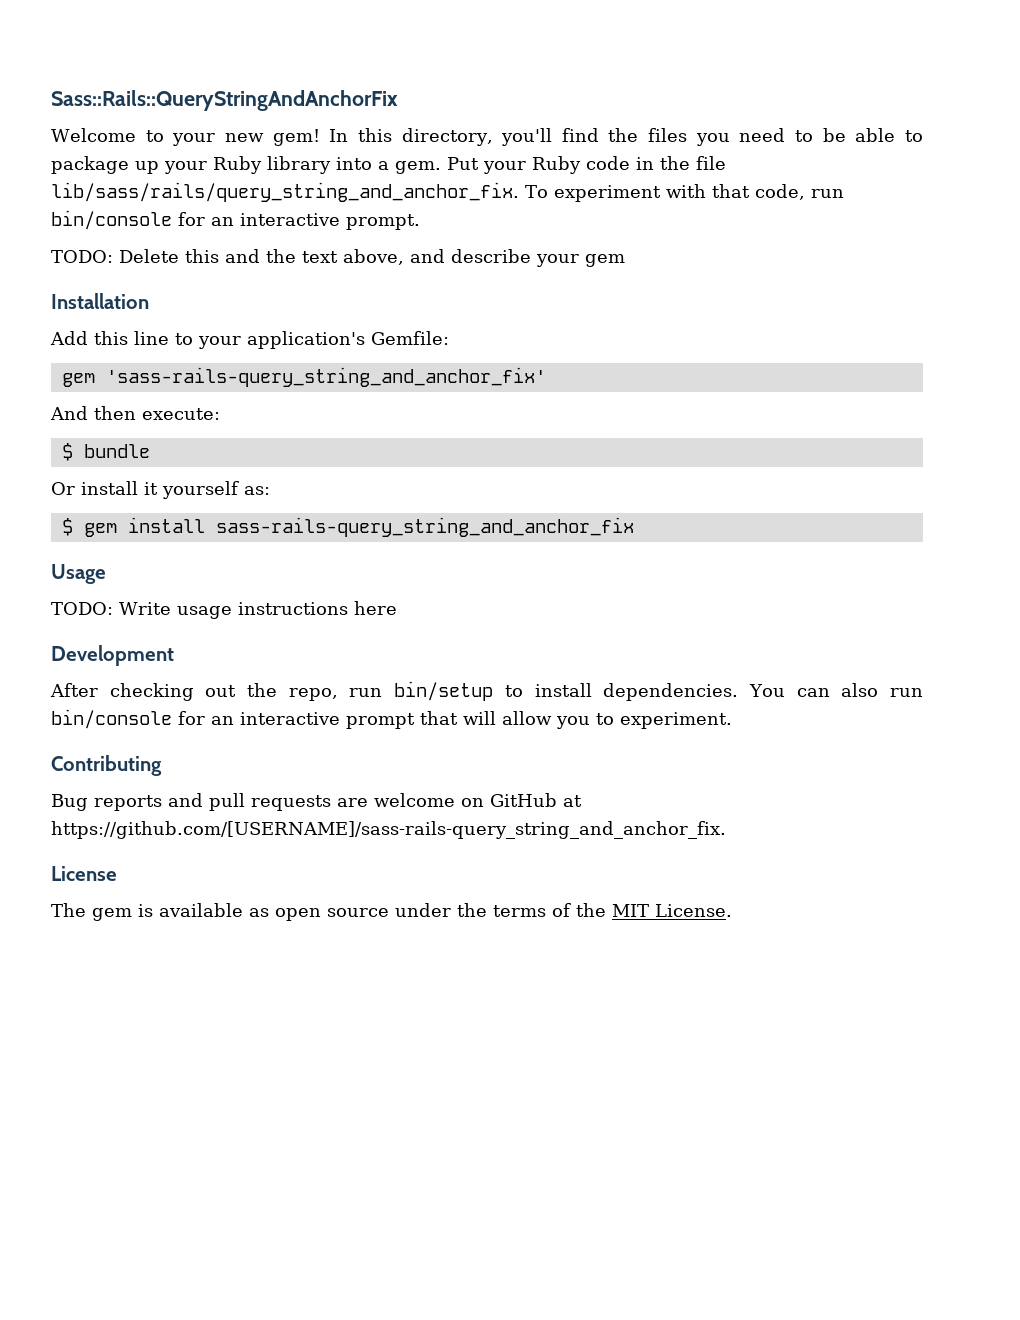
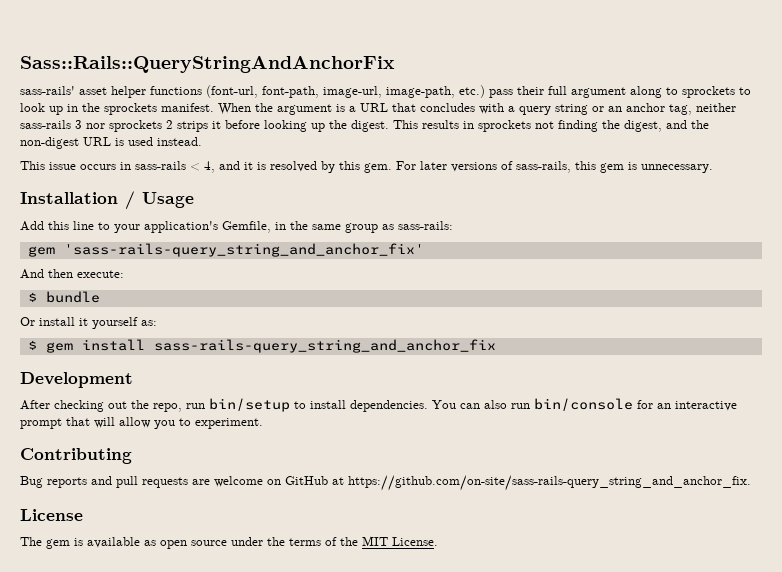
- Welcome to your new gem! In this directory, you'll find the files you need to be able to package up your Ruby library into a gem. Put your Ruby code in the file lib/sass/rails/query_string_and_anchor_fix. To experiment with that code, run bin/console for an interactive prompt.
- TODO: Delete this and the text above, and describe your gem
+ sass-rails' asset helper functions (font-url, font-path, image-url, image-path, etc.) pass their full argument along to sprockets to look up in the sprockets manifest. When the argument is a URL that concludes with a query string or an anchor tag, neither sass-rails 3 nor sprockets 2 strips it before looking up the digest. This results in sprockets not finding the digest, and the non-digest URL is used instead.
+ This issue occurs in sass-rails < 4, and it is resolved by this gem. For later versions of sass-rails, this gem is unnecessary.
- Installation
+ Installation / Usage
- Add this line to your application's Gemfile:
+ Add this line to your application's Gemfile, in the same group as sass-rails:
- Usage
- TODO: Write usage instructions here
- Bug reports and pull requests are welcome on GitHub at https://github.com/[USERNAME]/sass-rails-query_string_and_anchor_fix.
+ Bug reports and pull requests are welcome on GitHub at https://github.com/on-site/sass-rails-query_string_and_anchor_fix.

